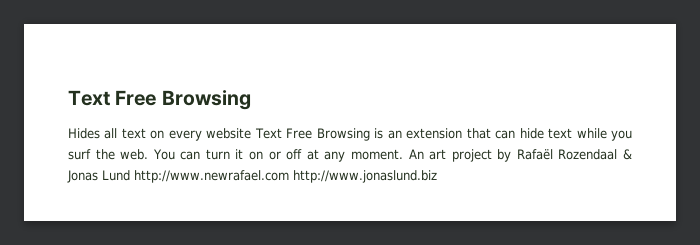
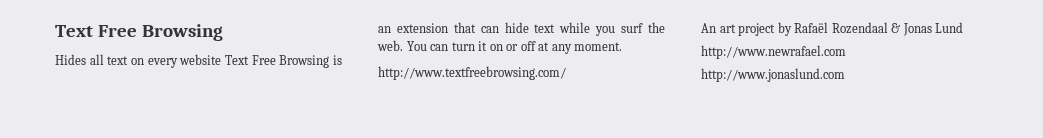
- You can turn it on or off at any moment. An art project by Rafaël Rozendaal & Jonas Lund http://www.newrafael.com http://www.jonaslund.biz
+ You can turn it on or off at any moment.
+ http://www.textfreebrowsing.com/
+ An art project by Rafaël Rozendaal & Jonas Lund
+ http://www.newrafael.com
+ http://www.jonaslund.com

